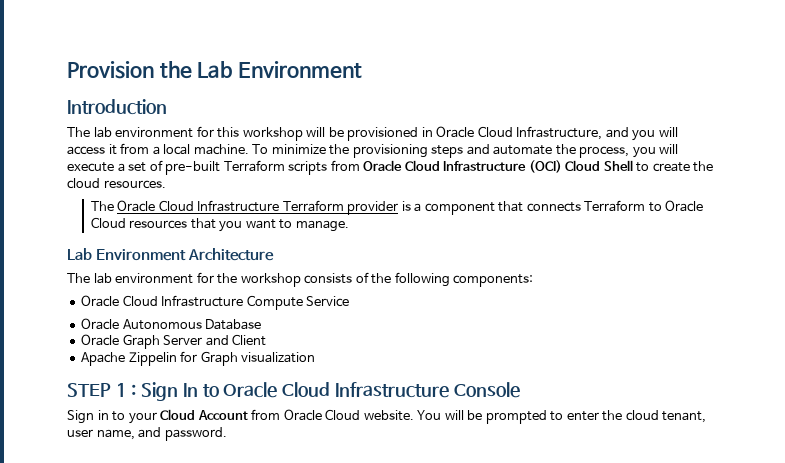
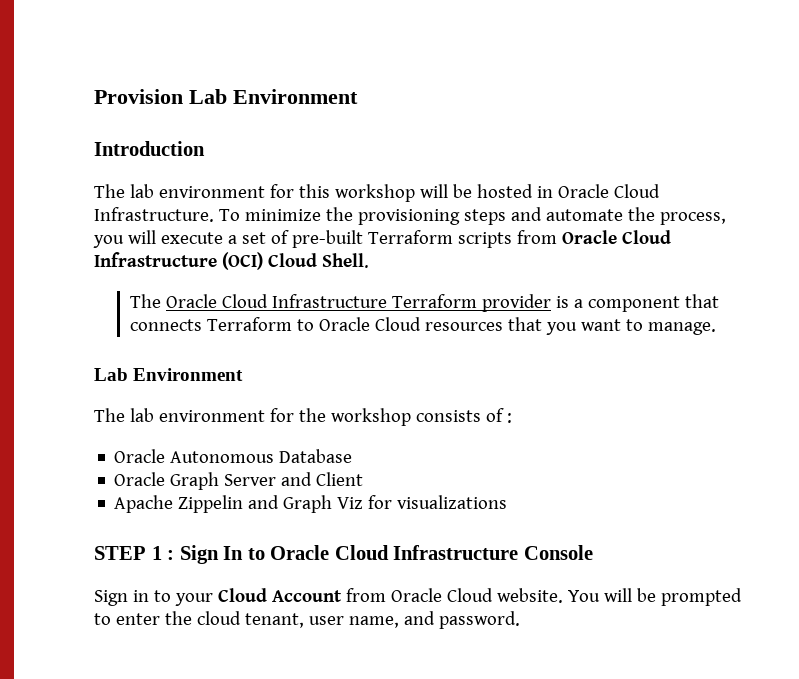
- Provision the Lab Environment
+ Provision Lab Environment
- The lab environment for this workshop will be provisioned in Oracle Cloud Infrastructure, and you will access it from a local machine.
+ The lab environment for this workshop will be hosted in Oracle Cloud Infrastructure.
- To minimize the provisioning steps and automate the process, you will execute a set of pre-built Terraform scripts from Oracle Cloud Infrastructure (OCI) Cloud Shell to create the cloud resources.
+ To minimize the provisioning steps and automate the process, you will execute a set of pre-built Terraform scripts from Oracle Cloud Infrastructure (OCI) Cloud Shell.
  The Oracle Cloud Infrastructure Terraform provider is a component that connects Terraform to Oracle Cloud resources that you want to manage.
- Lab Environment Architecture
+ Lab Environment
- The lab environment for the workshop consists of the following components:
- Oracle Cloud Infrastructure Compute Service
+ The lab environment for the workshop consists of :
- Apache Zippelin for Graph visualization
+ Apache Zippelin and Graph Viz for visualizations

